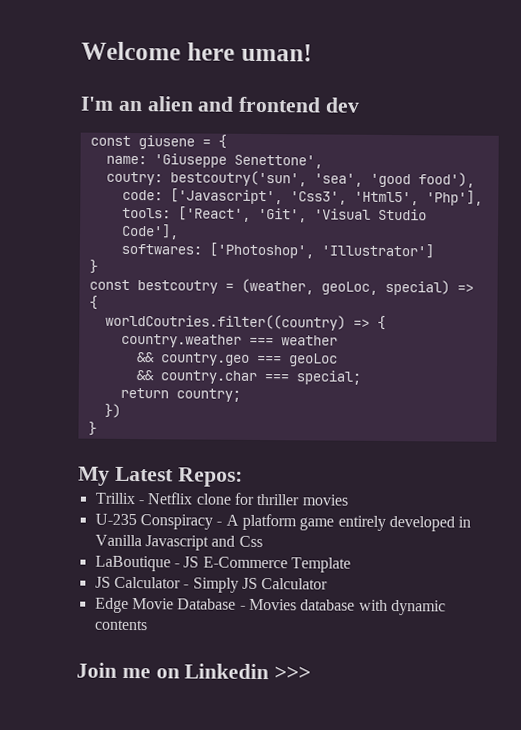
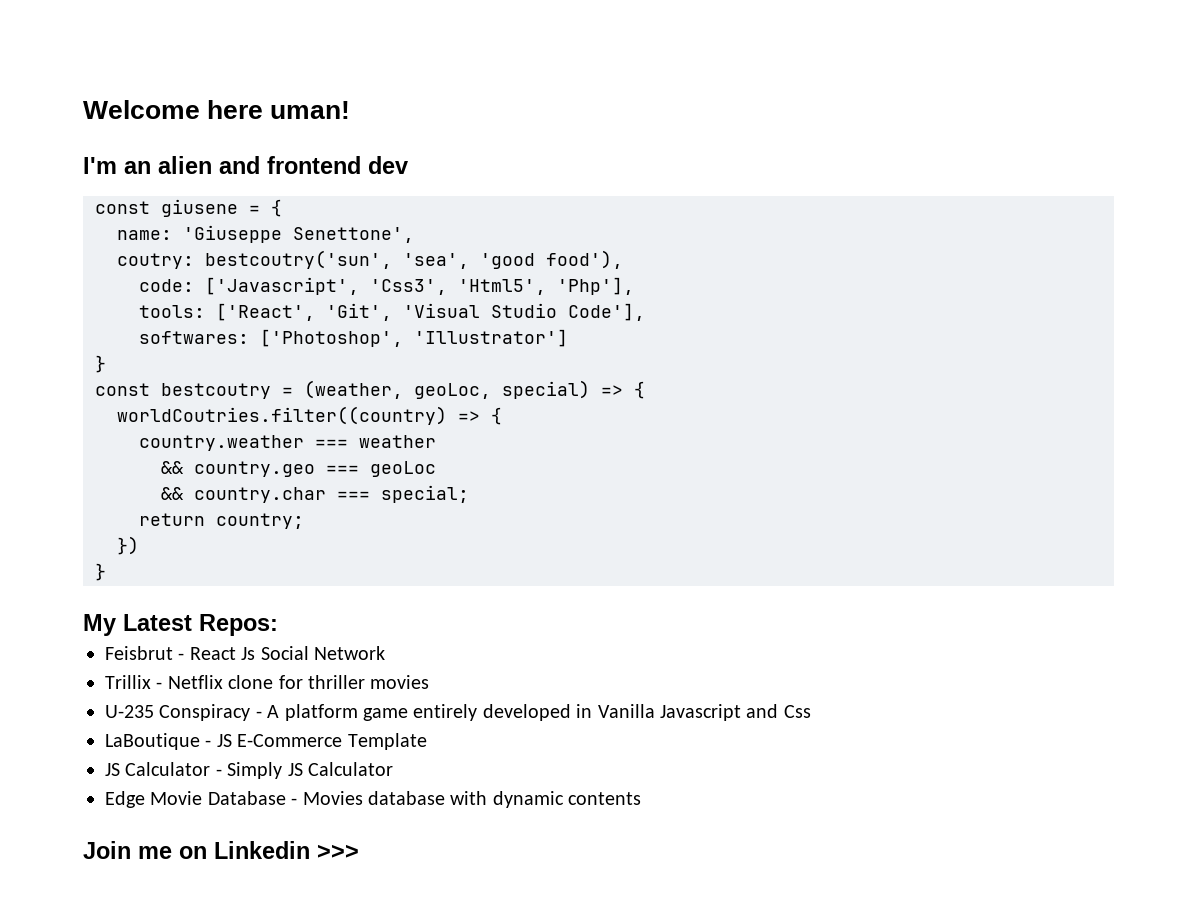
+ Feisbrut - React Js Social Network

